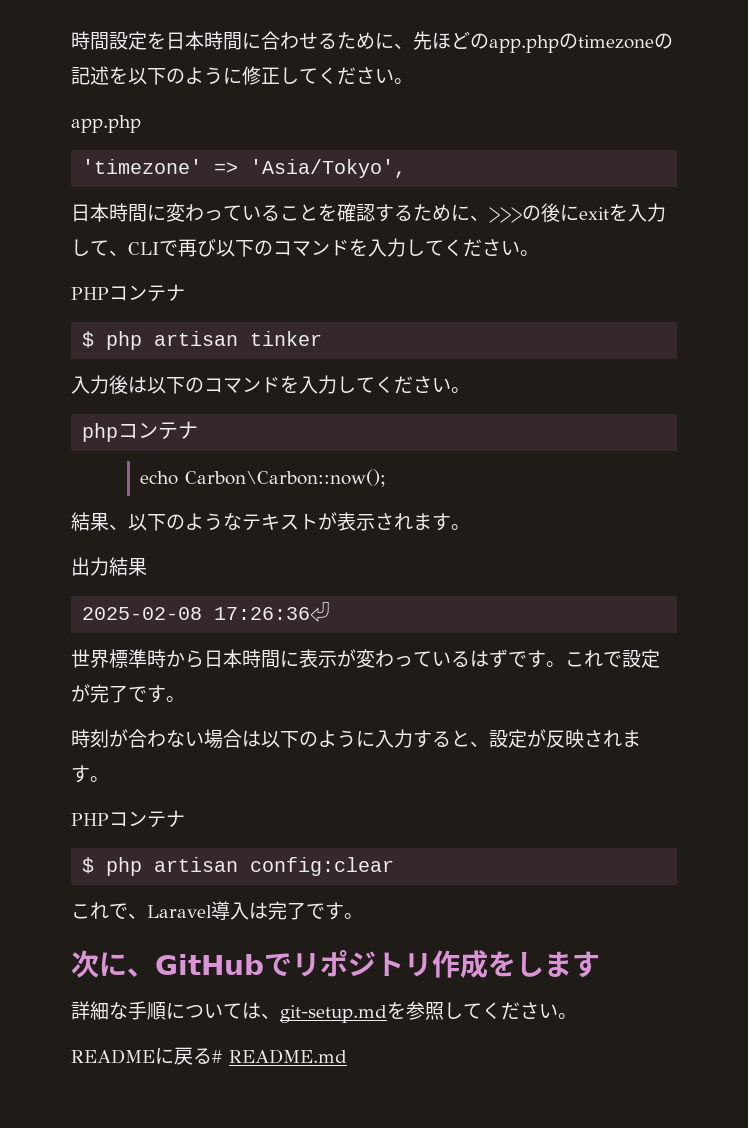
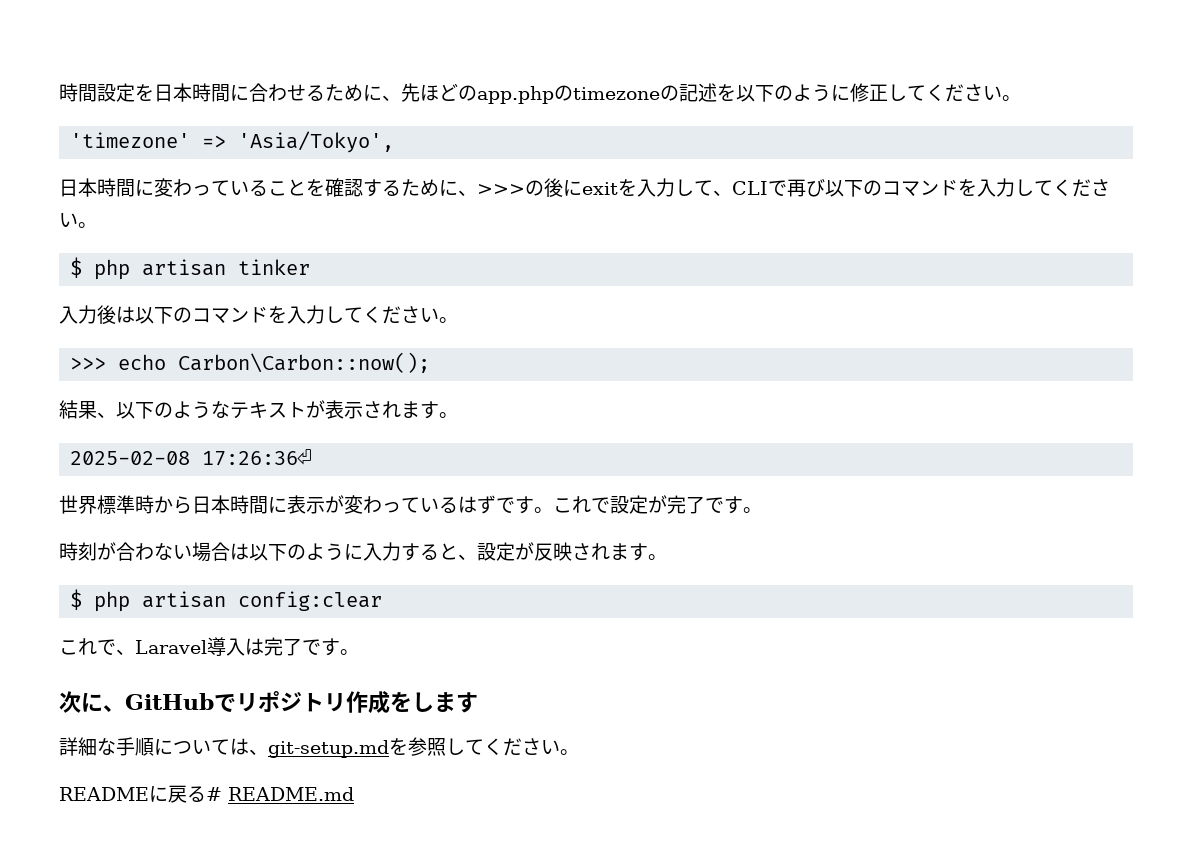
  時間設定を日本時間に合わせるために、先ほどのapp.phpのtimezoneの記述を以下のように修正してください。
- app.php
  日本時間に変わっていることを確認するために、>>>の後にexitを入力して、CLIで再び以下のコマンドを入力してください。
- PHPコンテナ
- phpコンテナ
- echo Carbon\Carbon::now();
+ >>> echo Carbon\Carbon::now();
- 出力結果
  時刻が合わない場合は以下のように入力すると、設定が反映されます。
- PHPコンテナ

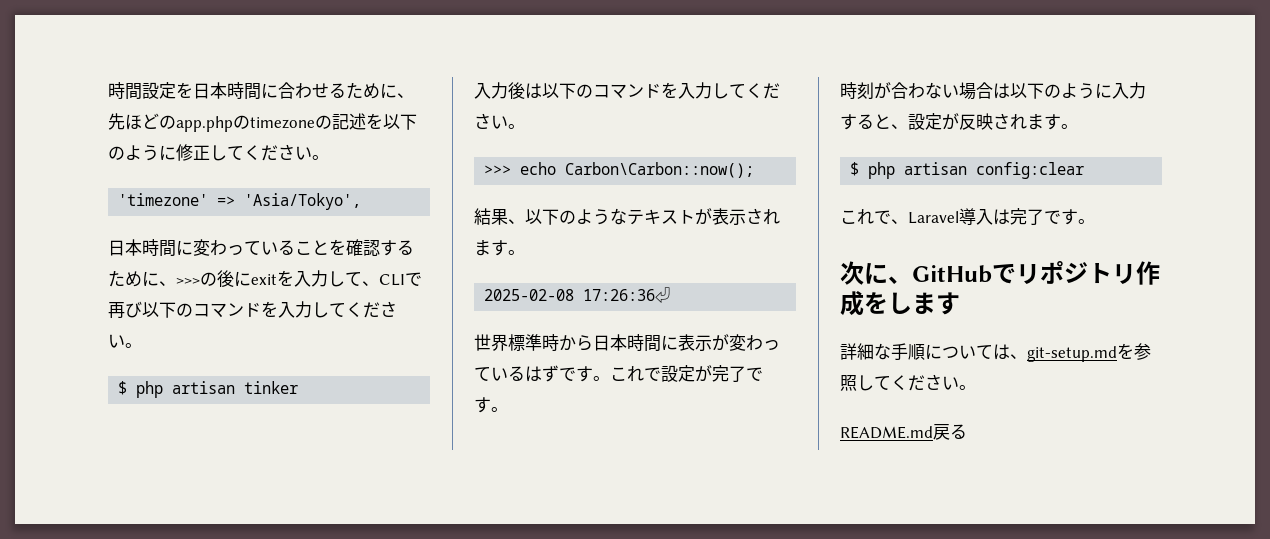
- READMEに戻る# README.md
+ README.md戻る

